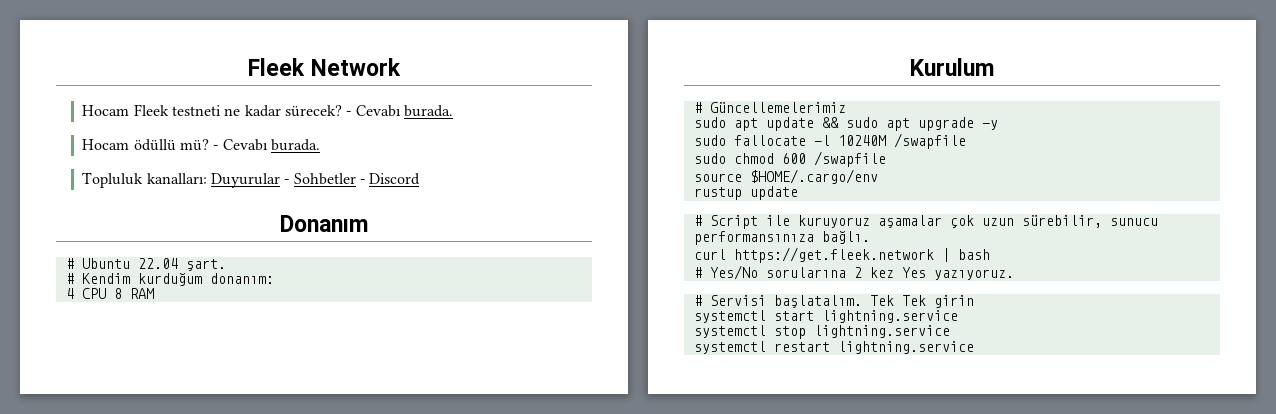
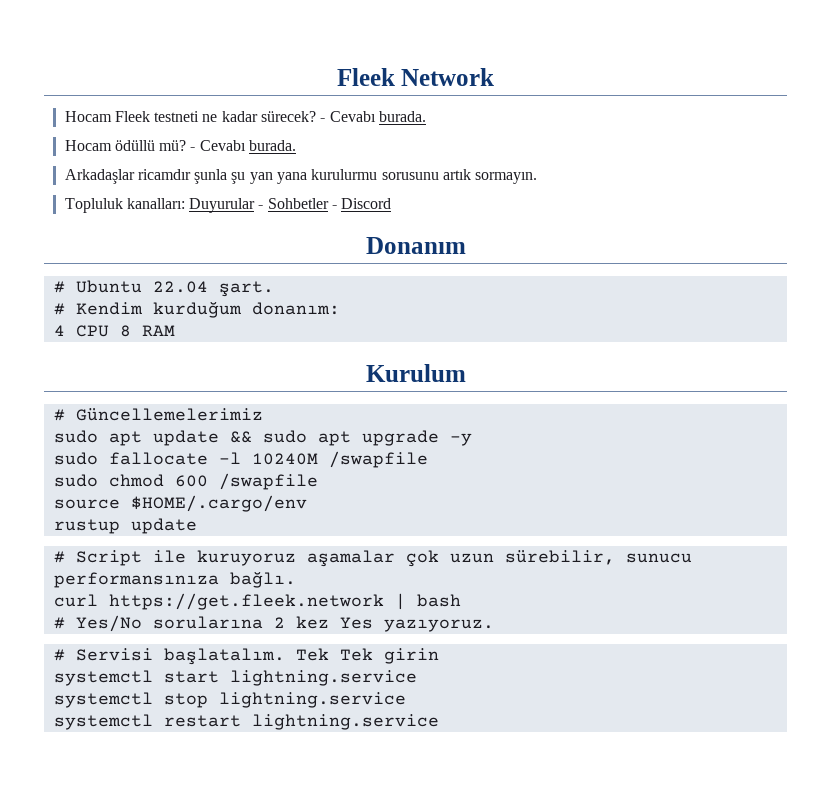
+ Arkadaşlar ricamdır şunla şu yan yana kurulurmu sorusunu artık sormayın.

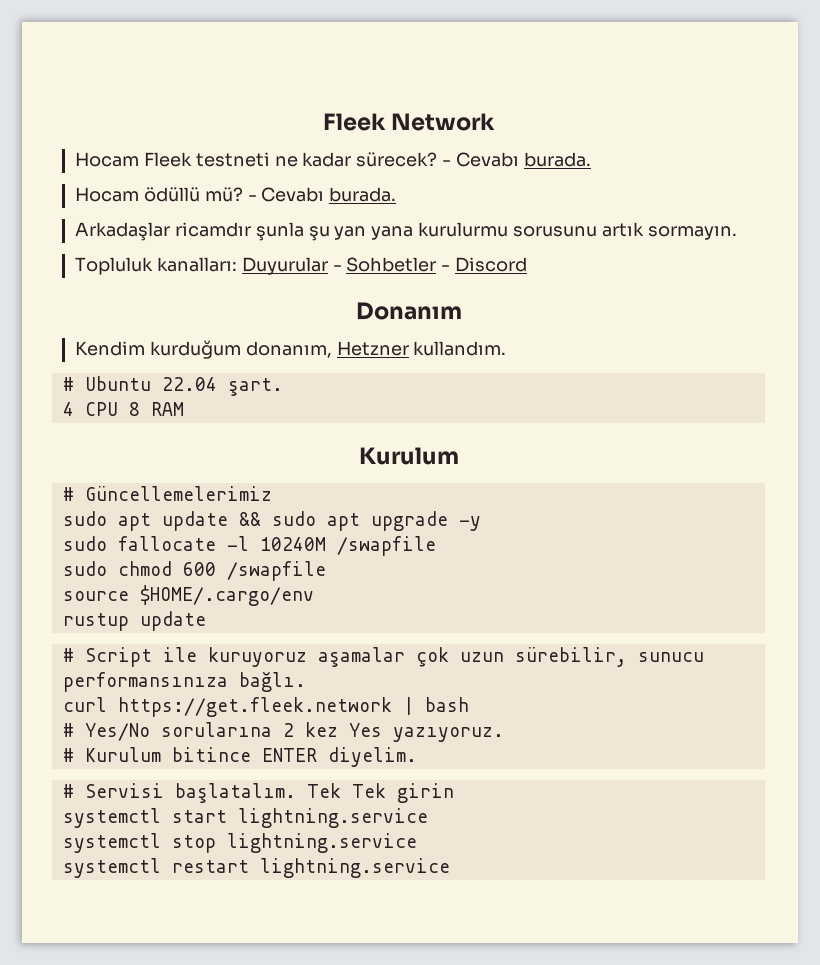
+ Kendim kurduğum donanım, Hetzner kullandım.
- # Kendim kurduğum donanım:
+ # Kurulum bitince ENTER diyelim.

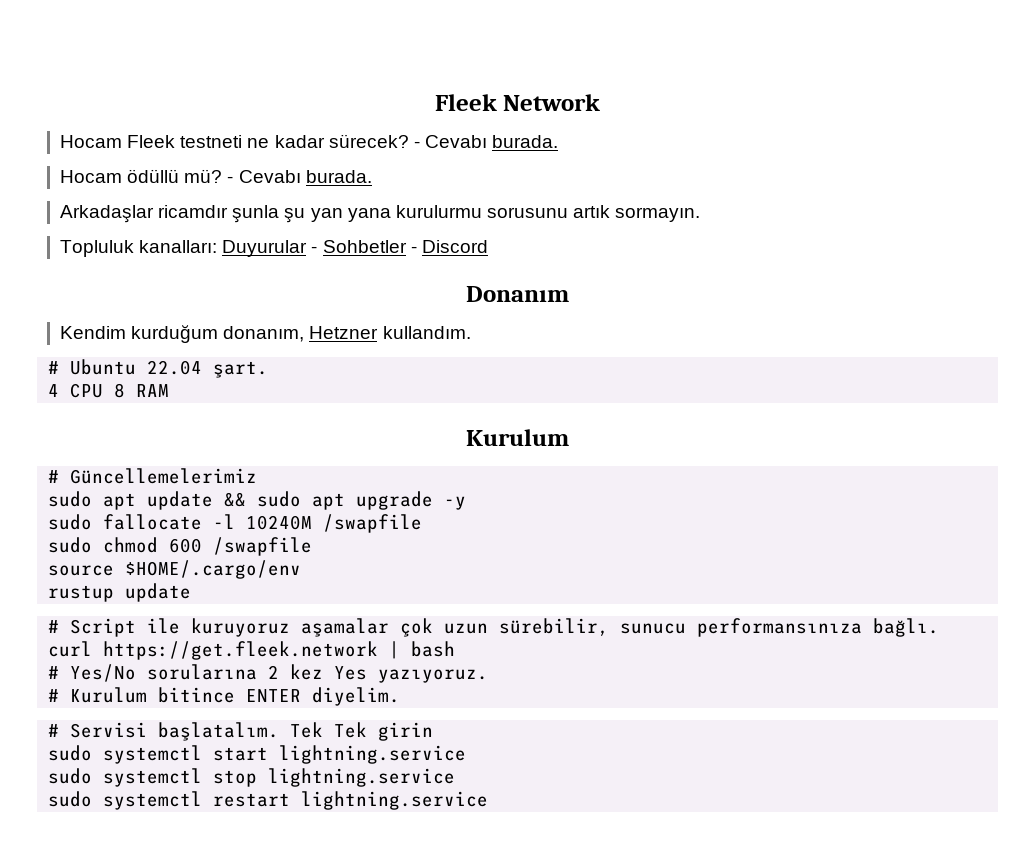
- systemctl start lightning.service
+ sudo systemctl start lightning.service
- systemctl stop lightning.service
+ sudo systemctl stop lightning.service
- systemctl restart lightning.service
+ sudo systemctl restart lightning.service

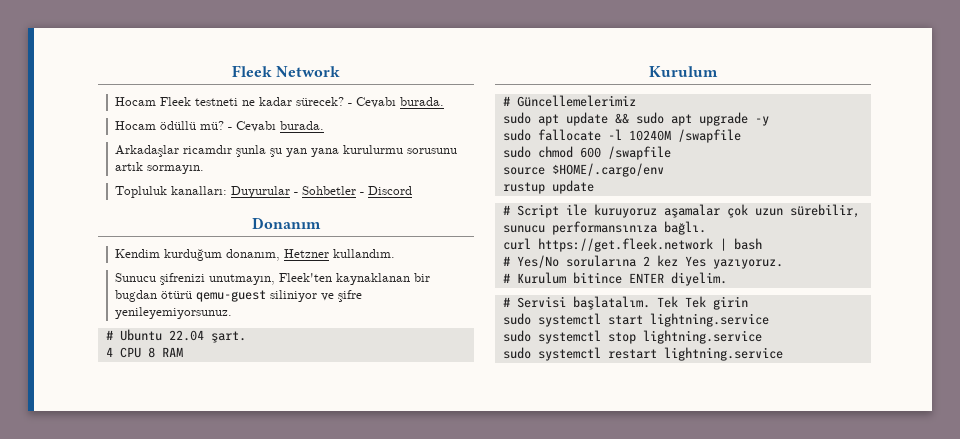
+ Sunucu şifrenizi unutmayın, Fleek'ten kaynaklanan bir bugdan ötürü qemu-guest siliniyor ve şifre yenileyemiyorsunuz.

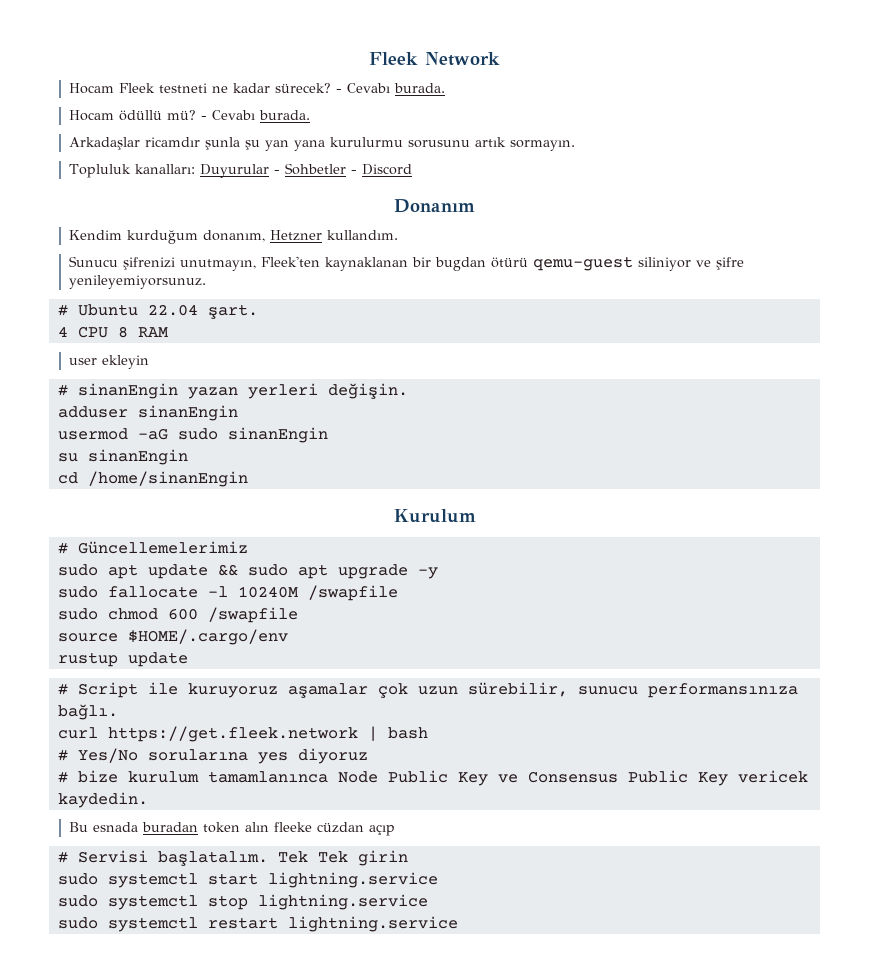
+ user ekleyin
+ # sinanEngin yazan yerleri değişin.
+ adduser sinanEngin
+ usermod -aG sudo sinanEngin
+ su sinanEngin
+ cd /home/sinanEngin
- # Yes/No sorularına 2 kez Yes yazıyoruz.
- # Kurulum bitince ENTER diyelim.
+ # Yes/No sorularına yes diyoruz
+ # bize kurulum tamamlanınca Node Public Key ve Consensus Public Key vericek kaydedin.
+ Bu esnada buradan token alın fleeke cüzdan açıp

